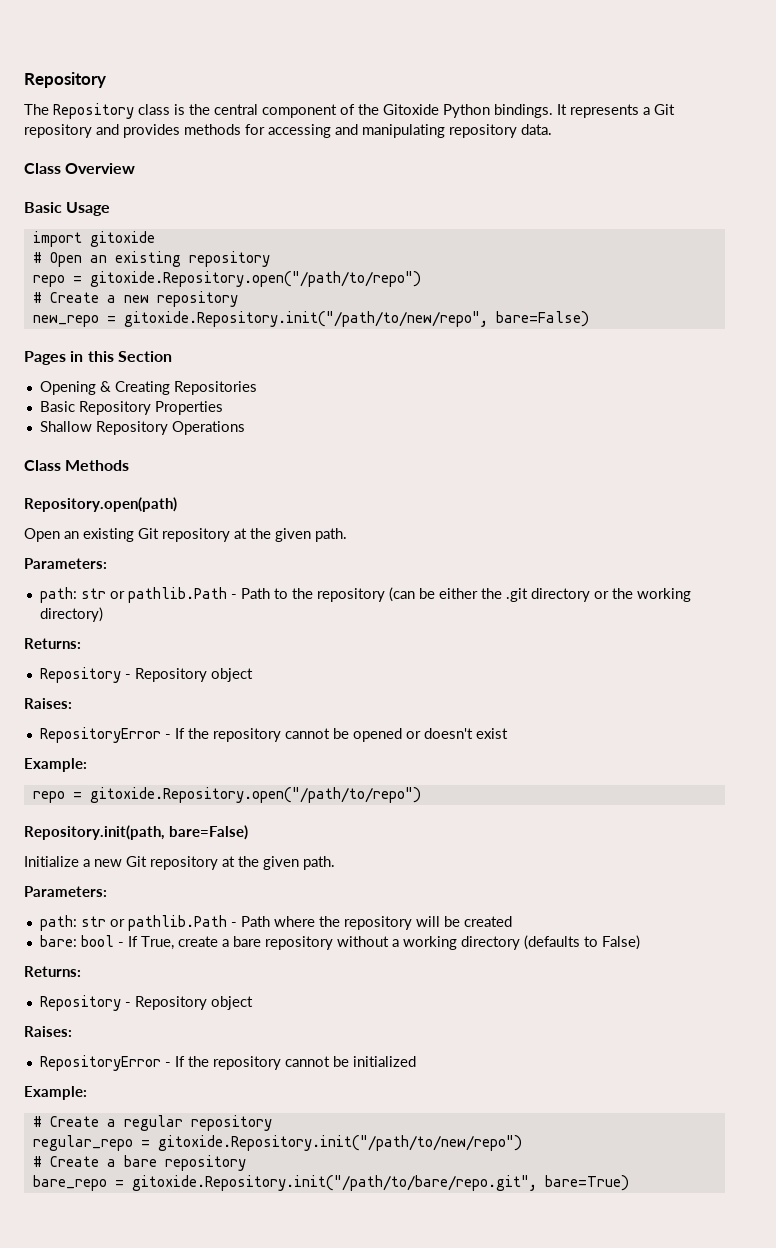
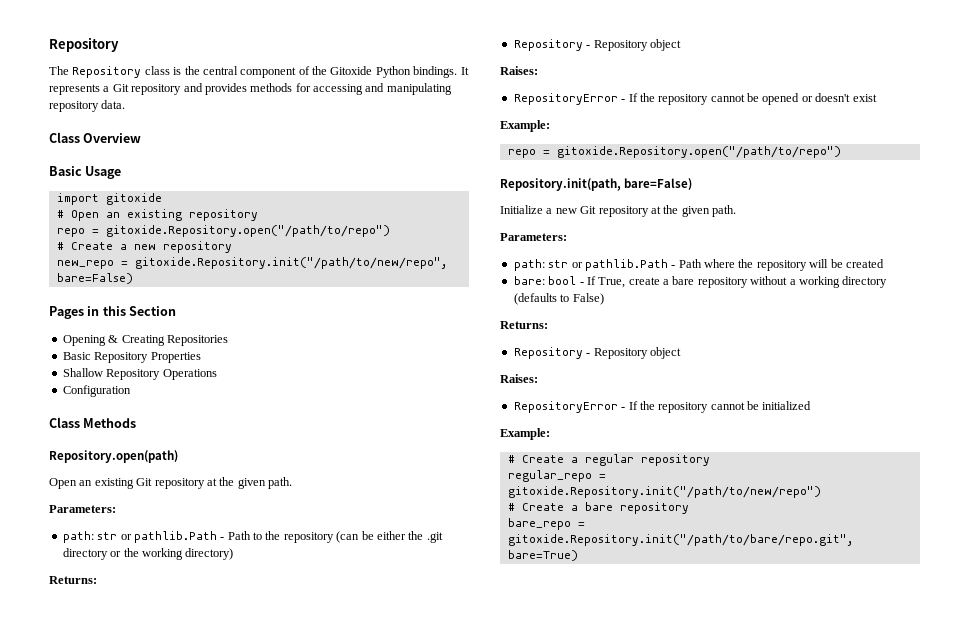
+ Configuration

